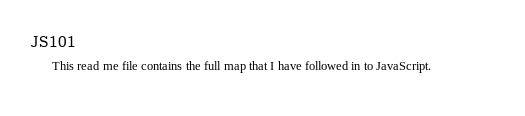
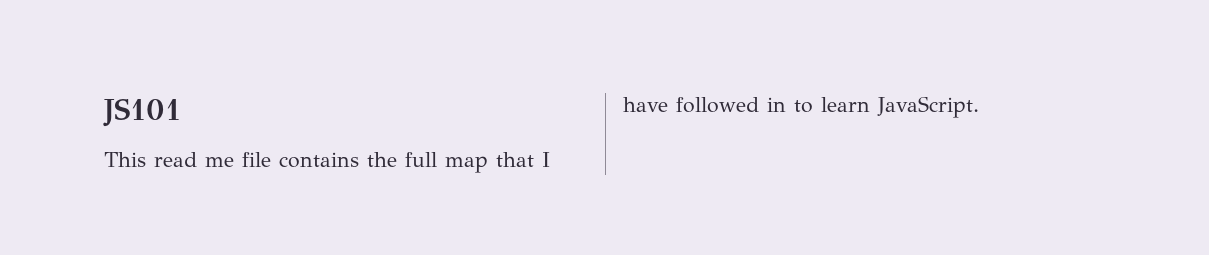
- This read me file contains the full map that I have followed in to JavaScript.
+ This read me file contains the full map that I have followed in to learn JavaScript.

